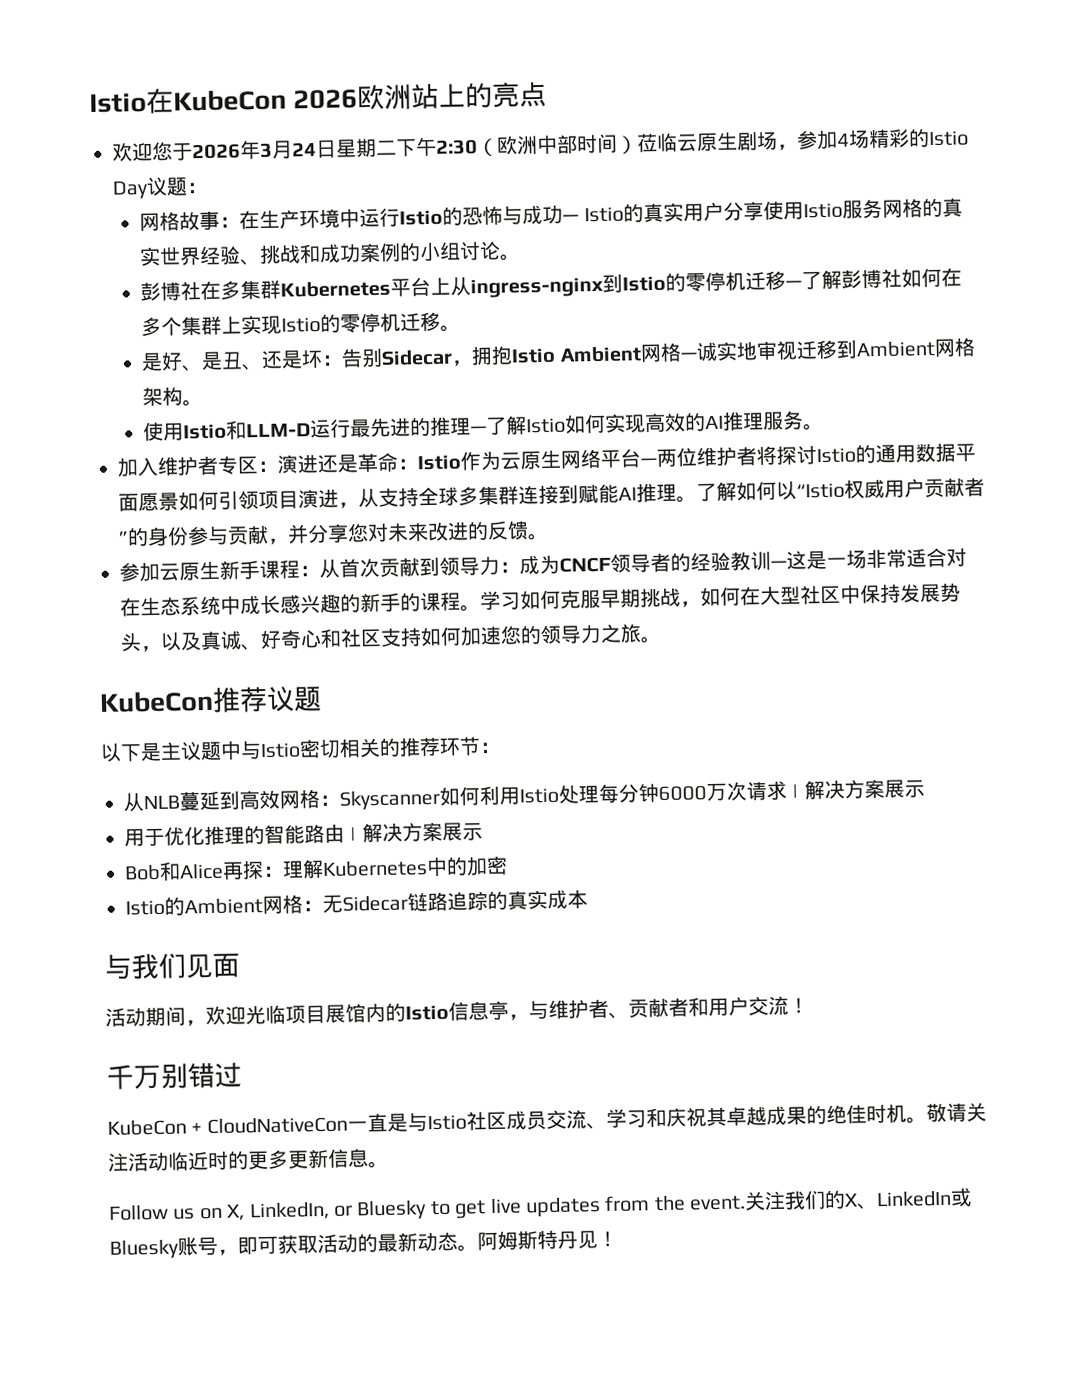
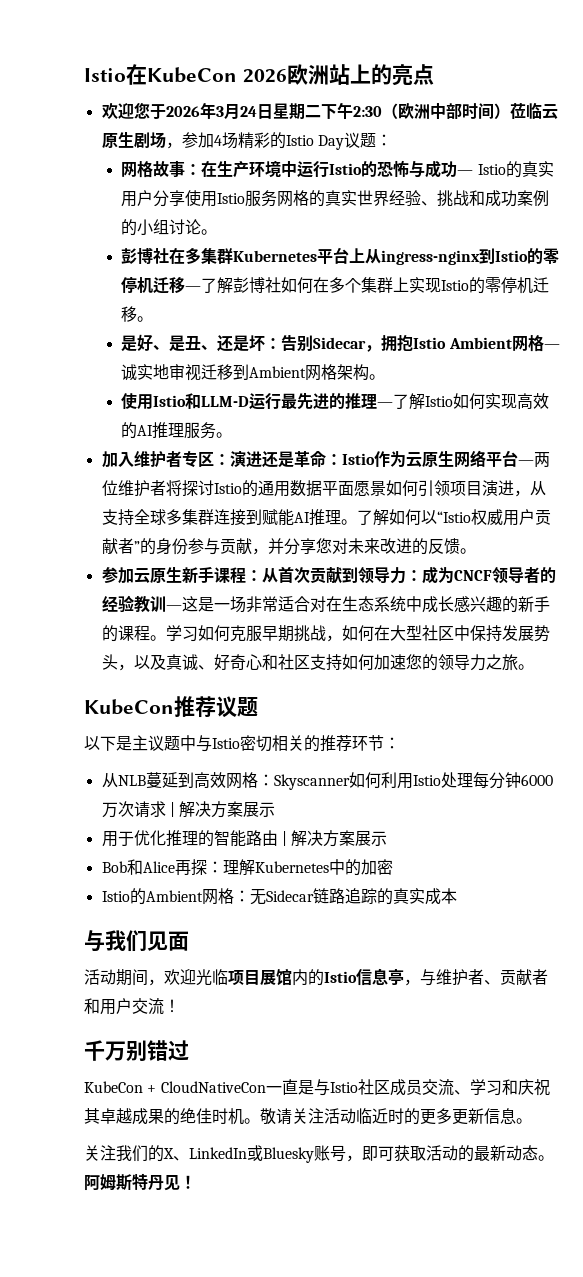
- Follow us on X, LinkedIn, or Bluesky to get live updates from the event.

